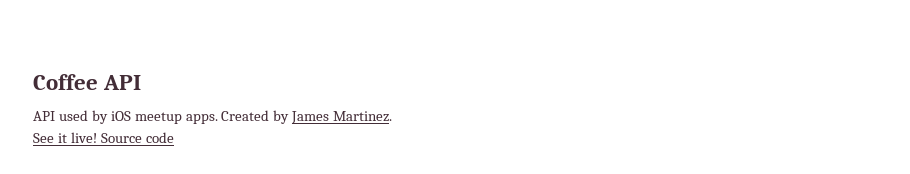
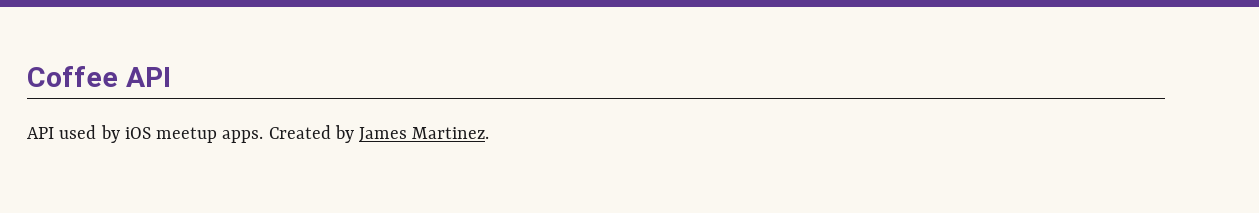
- See it live! Source code

